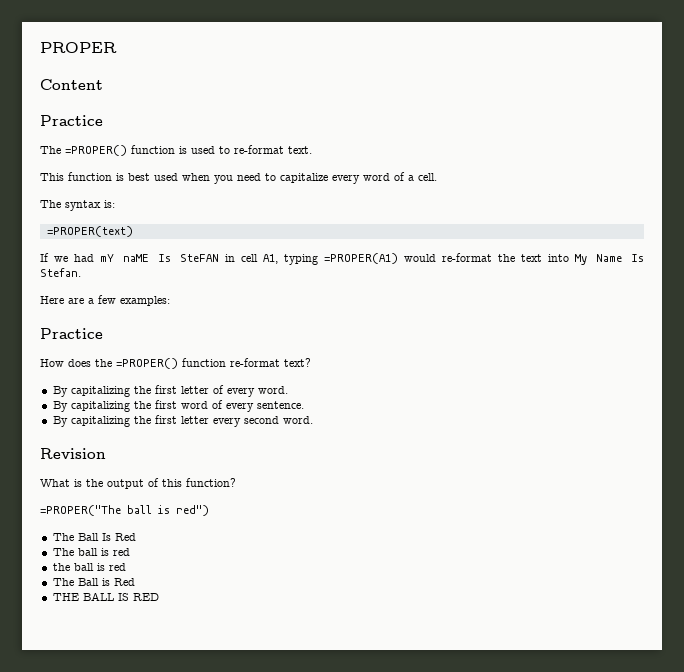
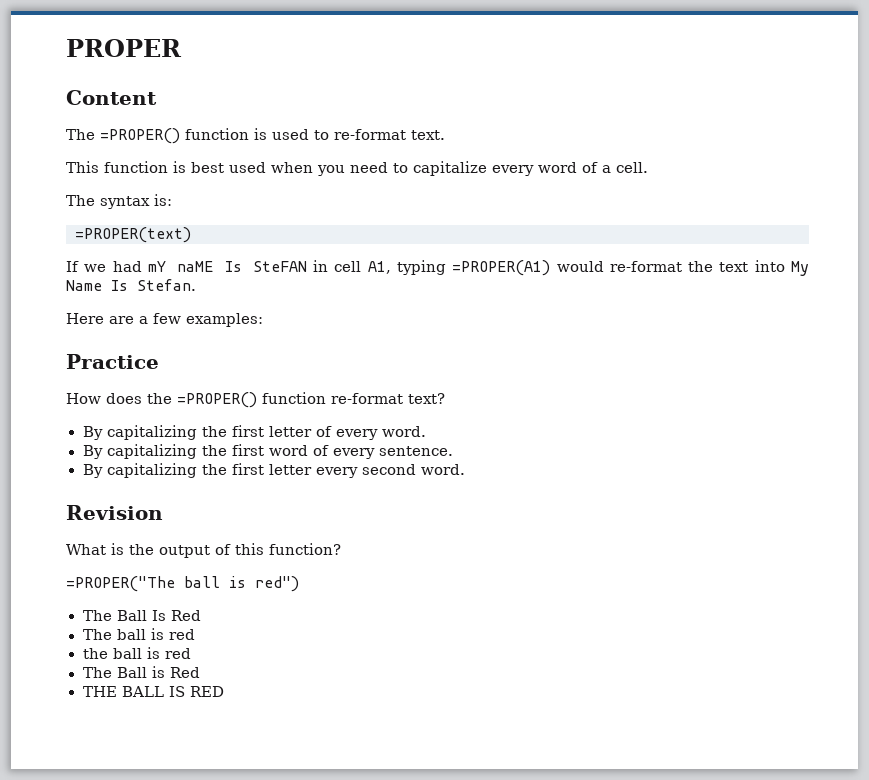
  Content
- Practice

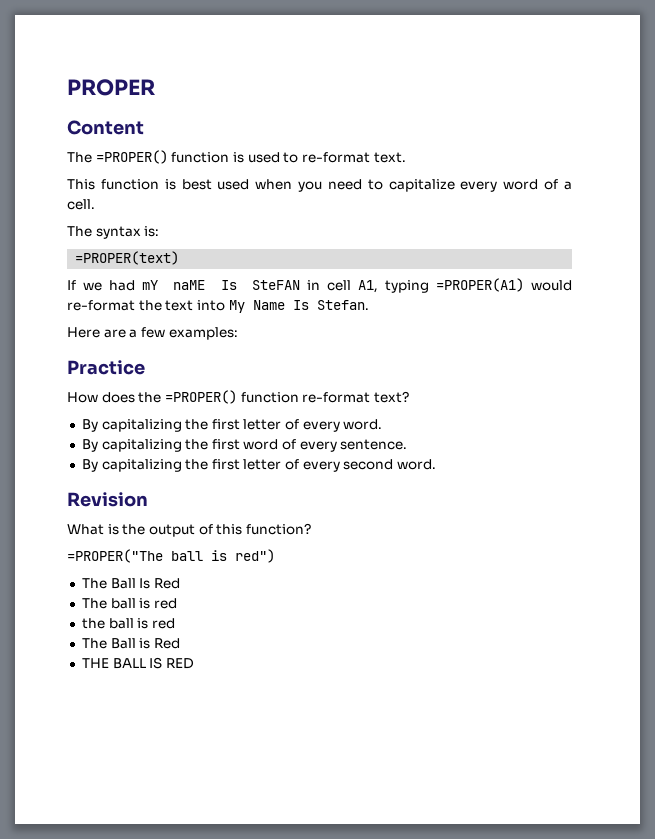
- By capitalizing the first letter every second word.
+ By capitalizing the first letter of every second word.

